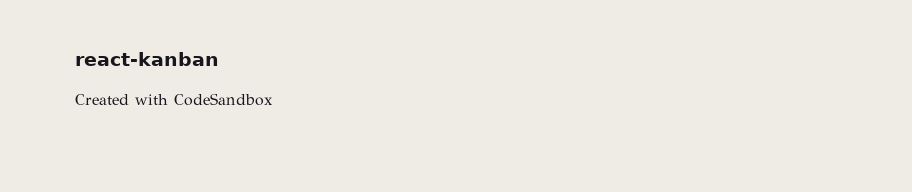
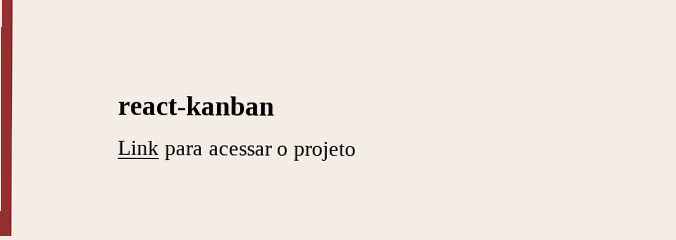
- Created with CodeSandbox
+ Link para acessar o projeto

